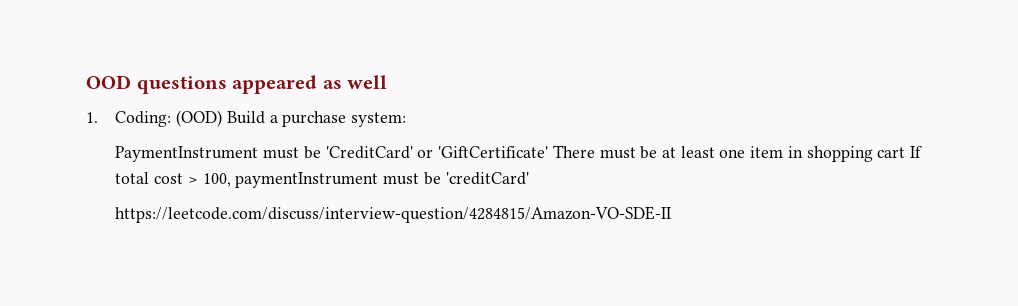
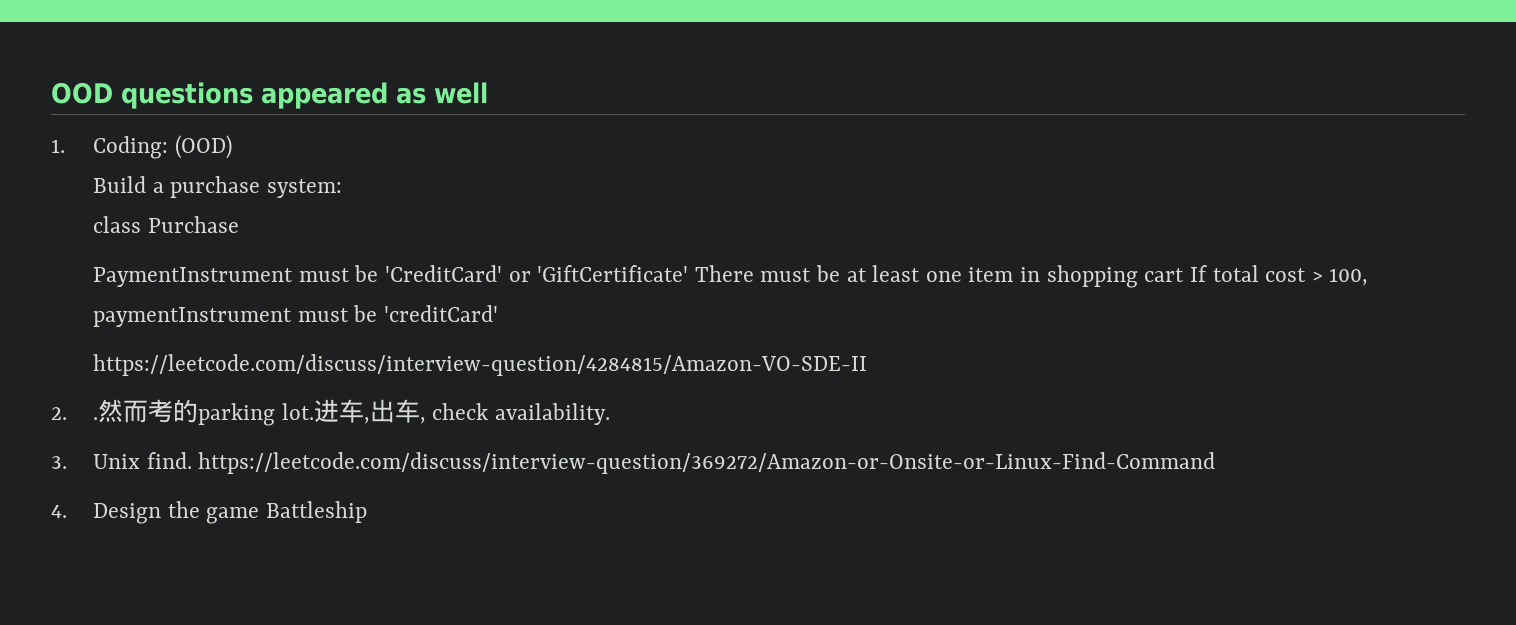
- 1. Coding: (OOD) Build a purchase system:
+ 1. Coding: (OOD)
+ Build a purchase system:
+ class Purchase
+ 2. .然而考的parking lot.进车,出车, check availability.
+ 3. Unix find. https://leetcode.com/discuss/interview-question/369272/Amazon-or-Onsite-or-Linux-Find-Command
+ 4. Design the game Battleship

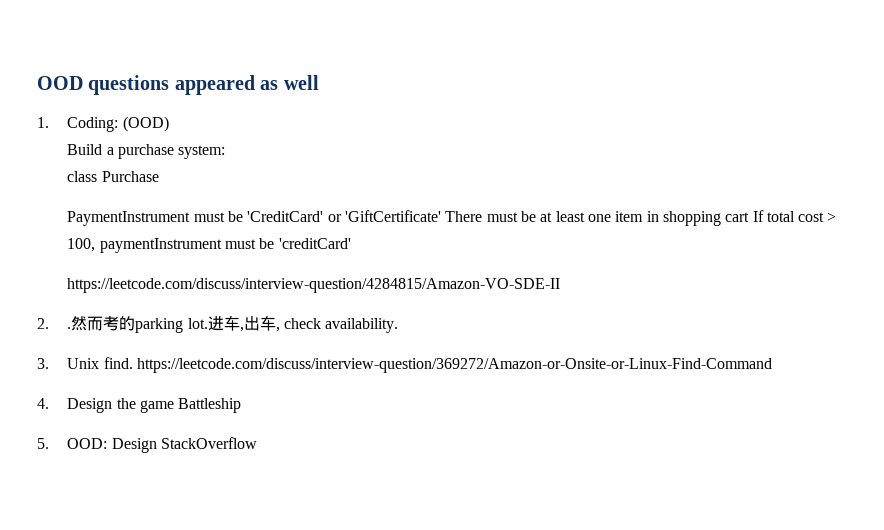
+ 5. OOD: Design StackOverflow

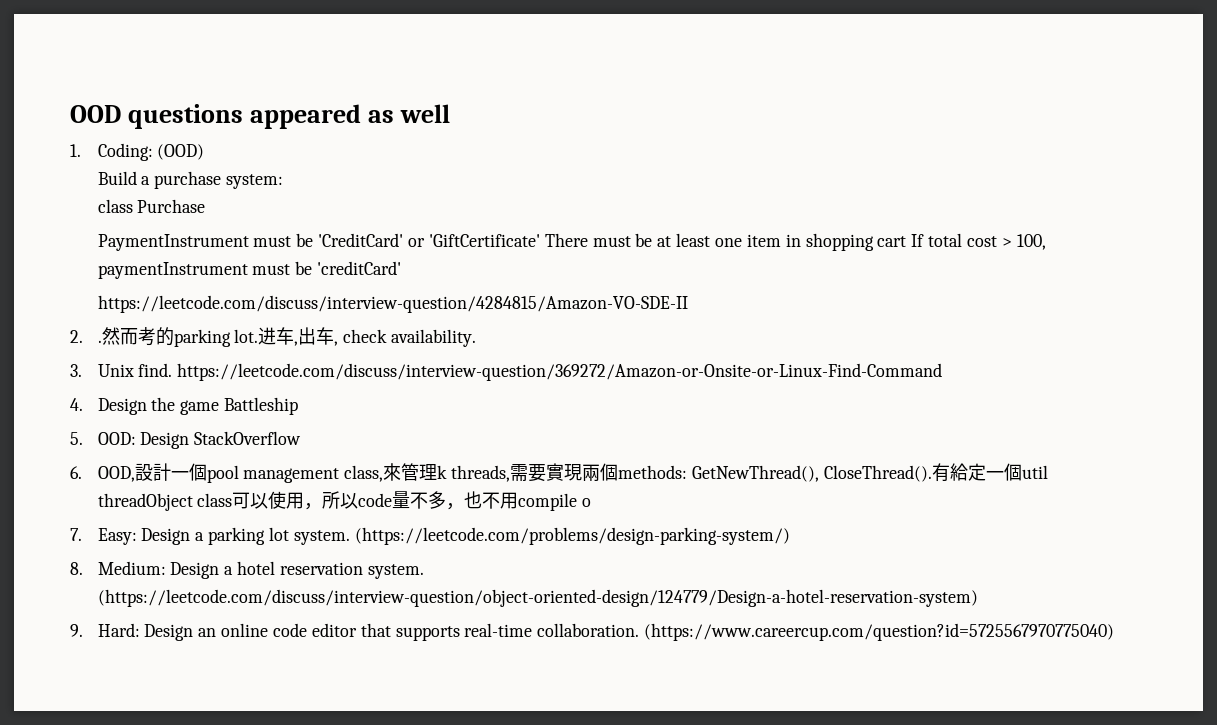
+ 6. OOD,設計一個pool management class,來管理k threads,需要實現兩個methods: GetNewThread(), CloseThread().有給定一個util threadObject class可以使用，所以code量不多，也不用compile o
+ 7. Easy: Design a parking lot system. (https://leetcode.com/problems/design-parking-system/)
+ 8. Medium: Design a hotel reservation system. (https://leetcode.com/discuss/interview-question/object-oriented-design/124779/Design-a-hotel-reservation-system)
+ 9. Hard: Design an online code editor that supports real-time collaboration. (https://www.careercup.com/question?id=5725567970775040)

